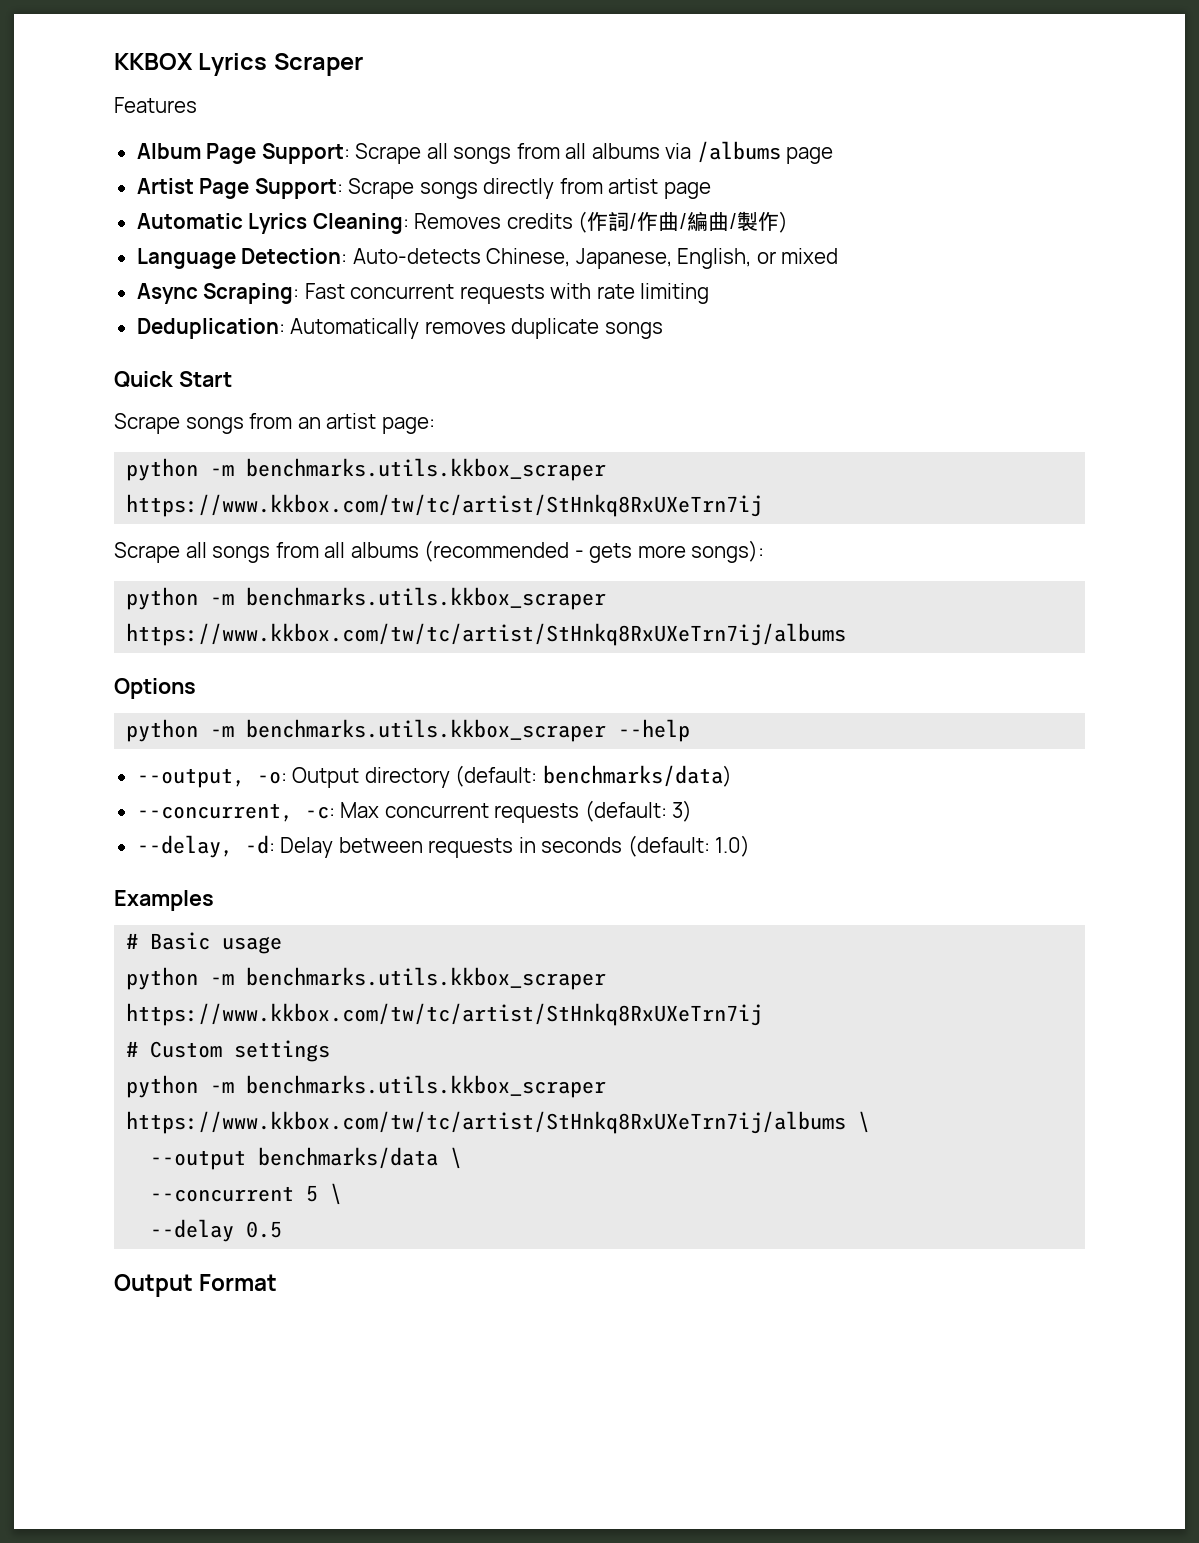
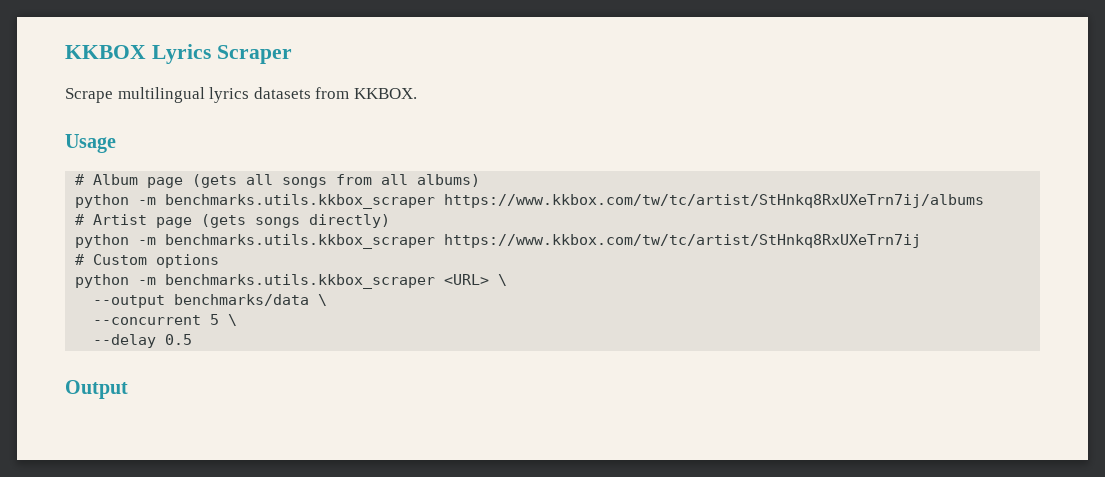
- Features
- Album Page Support: Scrape all songs from all albums via /albums page
- Artist Page Support: Scrape songs directly from artist page
- Automatic Lyrics Cleaning: Removes credits (作詞/作曲/編曲/製作)
- Language Detection: Auto-detects Chinese, Japanese, English, or mixed
- Async Scraping: Fast concurrent requests with rate limiting
- Deduplication: Automatically removes duplicate songs
- Quick Start
- Scrape songs from an artist page:
- python -m benchmarks.utils.kkbox_scraper https://www.kkbox.com/tw/tc/artist/StHnkq8RxUXeTrn7ij
- Scrape all songs from all albums (recommended - gets more songs):
+ Scrape multilingual lyrics datasets from KKBOX.
+ Usage
+ # Album page (gets all songs from all albums)
  python -m benchmarks.utils.kkbox_scraper https://www.kkbox.com/tw/tc/artist/StHnkq8RxUXeTrn7ij/albums
- Options
- python -m benchmarks.utils.kkbox_scraper --help
- --output, -o: Output directory (default: benchmarks/data)
- --concurrent, -c: Max concurrent requests (default: 3)
- --delay, -d: Delay between requests in seconds (default: 1.0)
- Examples
- # Basic usage
+ # Artist page (gets songs directly)
- # Custom settings
- python -m benchmarks.utils.kkbox_scraper https://www.kkbox.com/tw/tc/artist/StHnkq8RxUXeTrn7ij/albums \
+ # Custom options
+ python -m benchmarks.utils.kkbox_scraper <URL> \
- Output Format
+ Output

